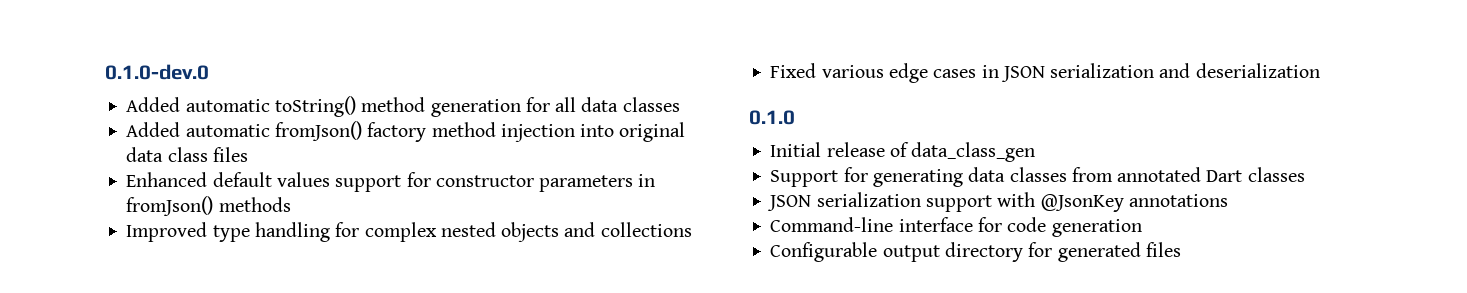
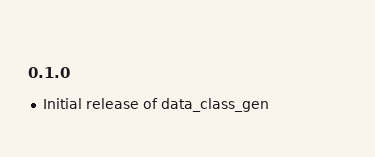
- 0.1.0-dev.0
- Added automatic toString() method generation for all data classes
- Added automatic fromJson() factory method injection into original data class files
- Enhanced default values support for constructor parameters in fromJson() methods
- Improved type handling for complex nested objects and collections
- Fixed various edge cases in JSON serialization and deserialization
- Support for generating data classes from annotated Dart classes
- JSON serialization support with @JsonKey annotations
- Command-line interface for code generation
- Configurable output directory for generated files

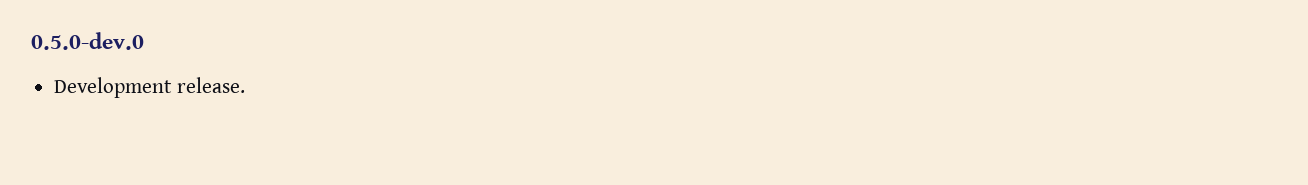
- 0.1.0
- Initial release of data_class_gen
+ 0.5.0-dev.0
+ Development release.

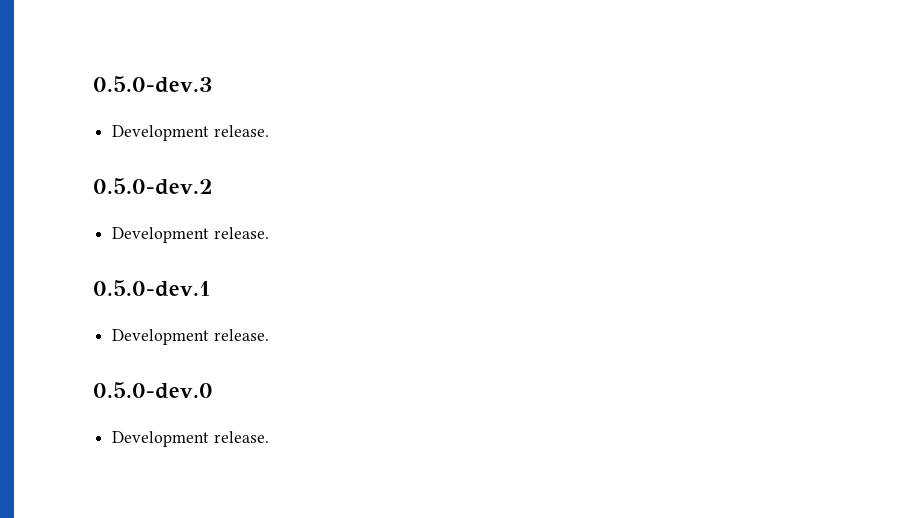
+ 0.5.0-dev.3
+ Development release.
+ 0.5.0-dev.2
+ Development release.
+ 0.5.0-dev.1
+ Development release.

